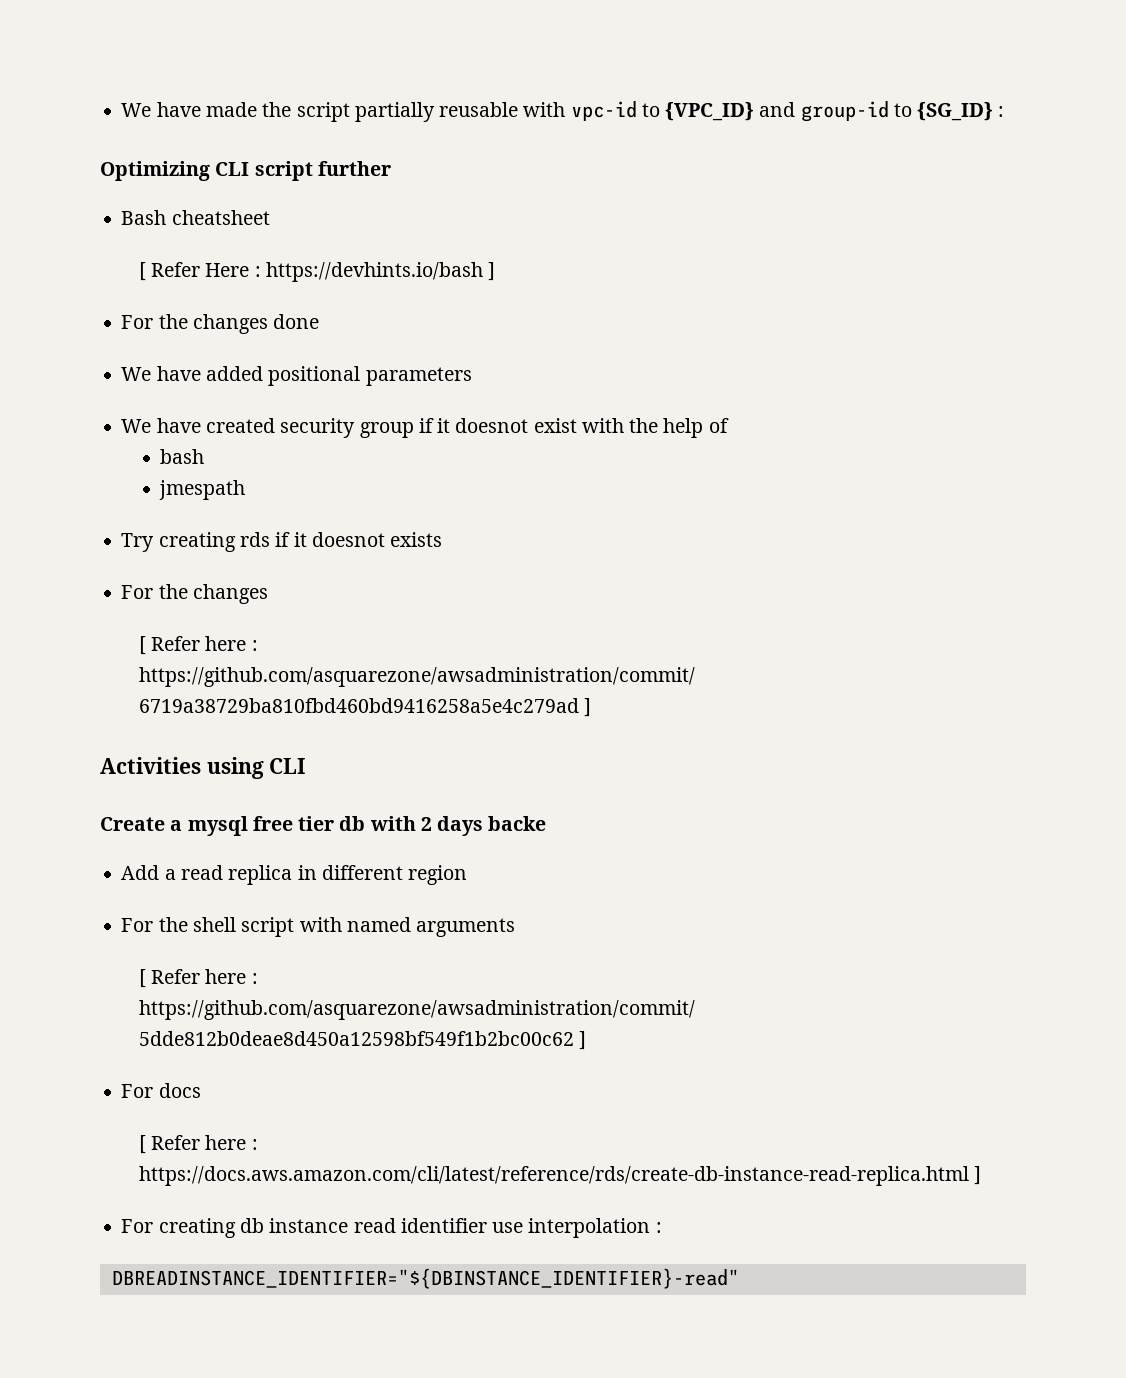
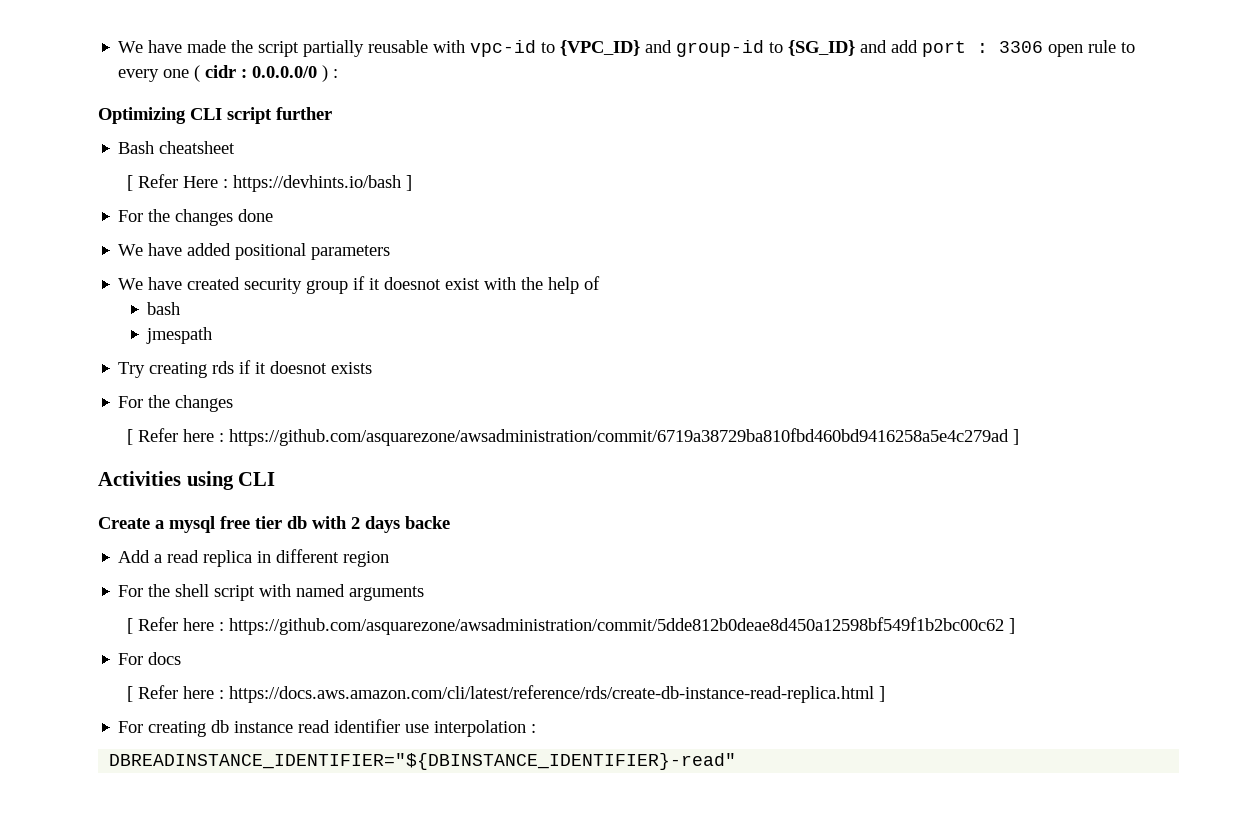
- We have made the script partially reusable with vpc-id to {VPC_ID} and group-id to {SG_ID} :
+ We have made the script partially reusable with vpc-id to {VPC_ID} and group-id to {SG_ID} and add port : 3306 open rule to every one ( cidr : 0.0.0.0/0 ) :

